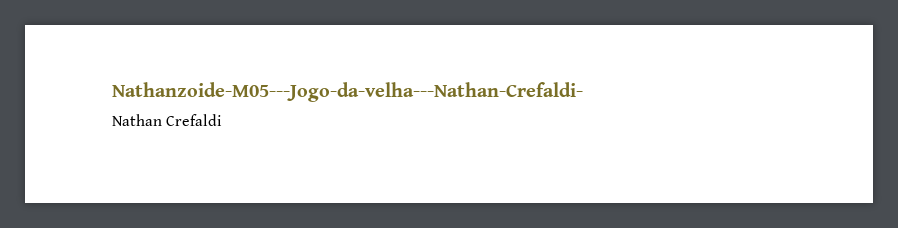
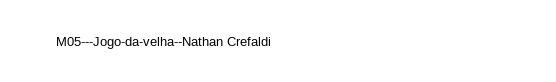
- Nathanzoide-M05---Jogo-da-velha---Nathan-Crefaldi-
- Nathan Crefaldi
+ M05---Jogo-da-velha--Nathan Crefaldi

